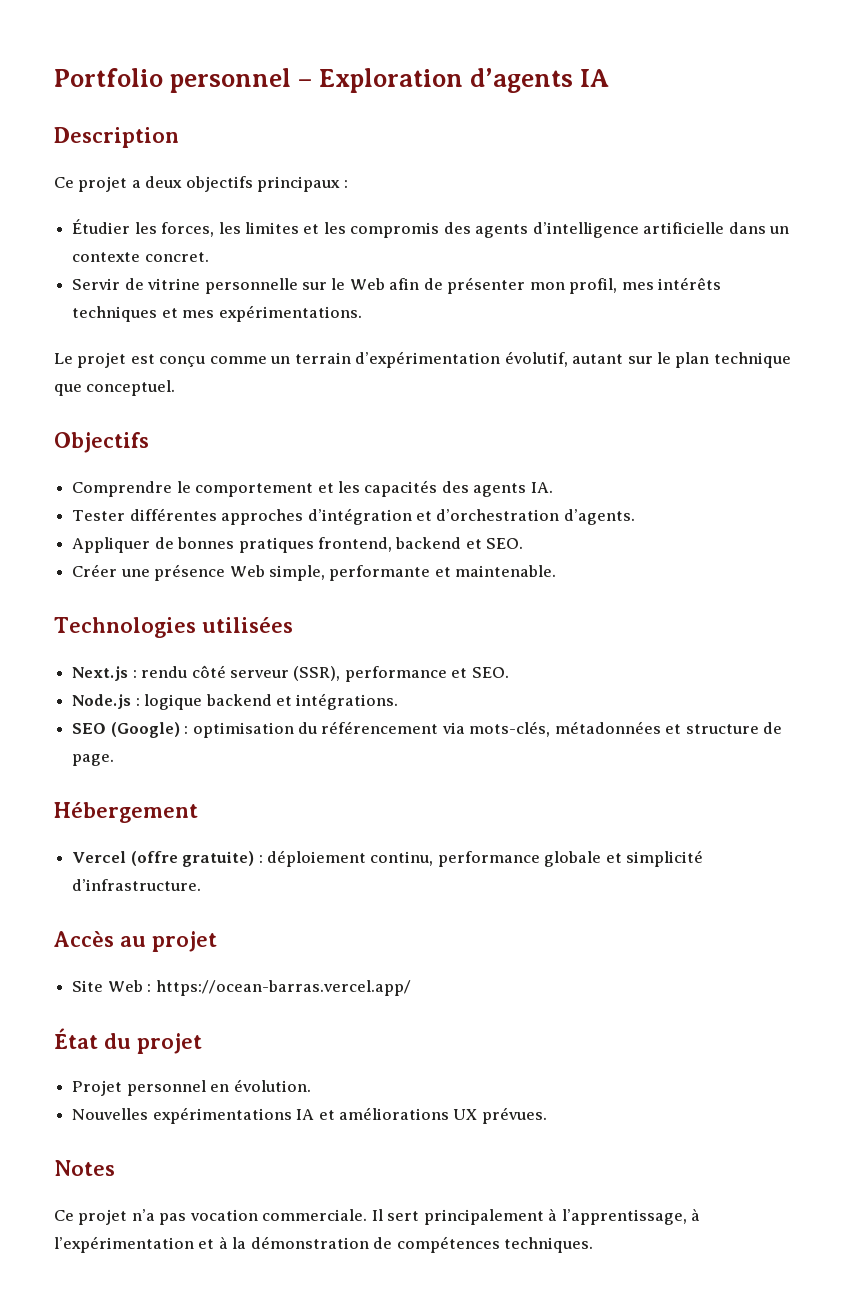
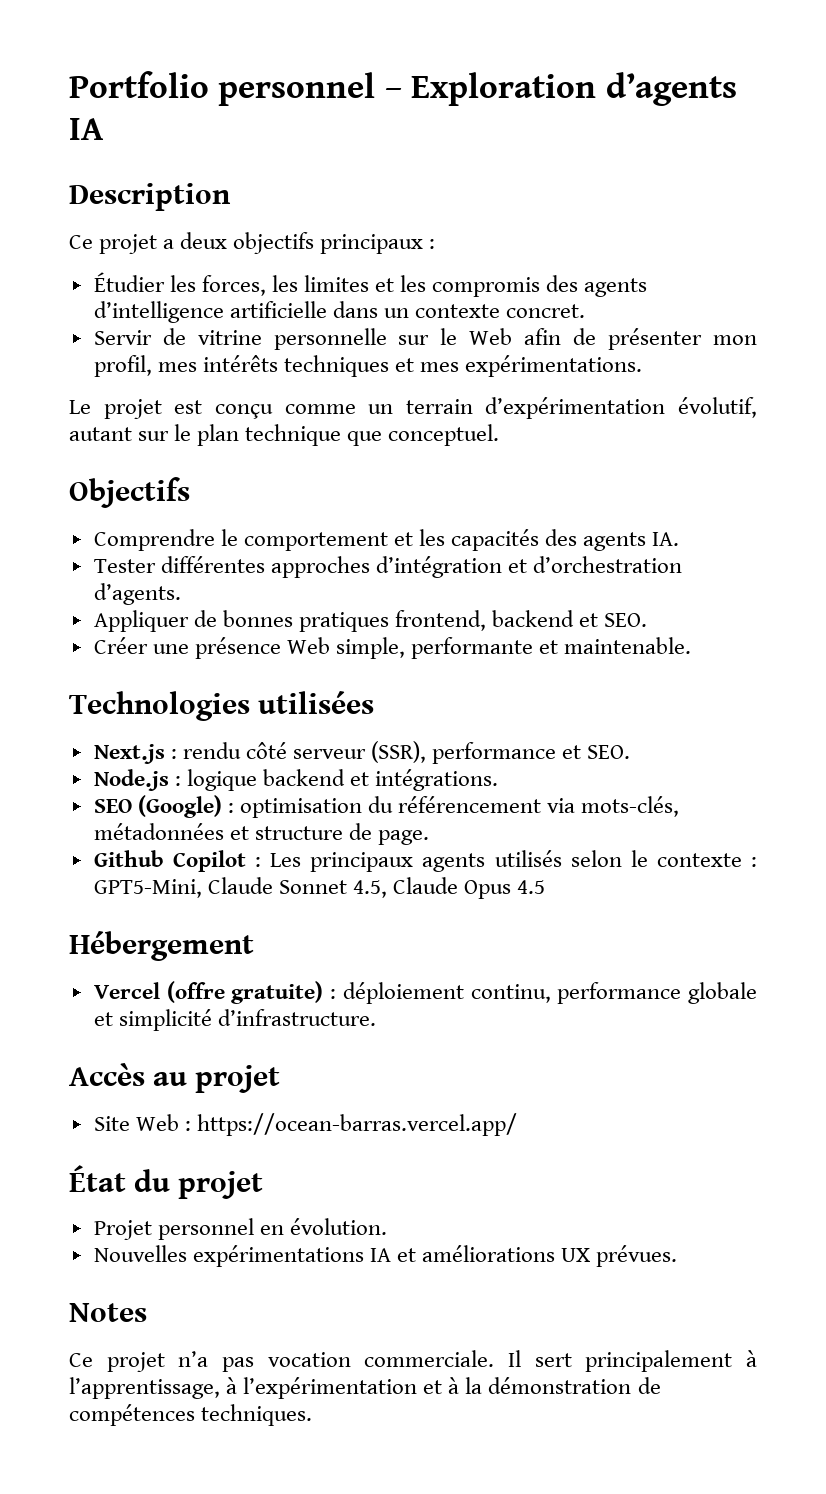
+ Github Copilot : Les principaux agents utilisés selon le contexte : GPT5-Mini, Claude Sonnet 4.5, Claude Opus 4.5

